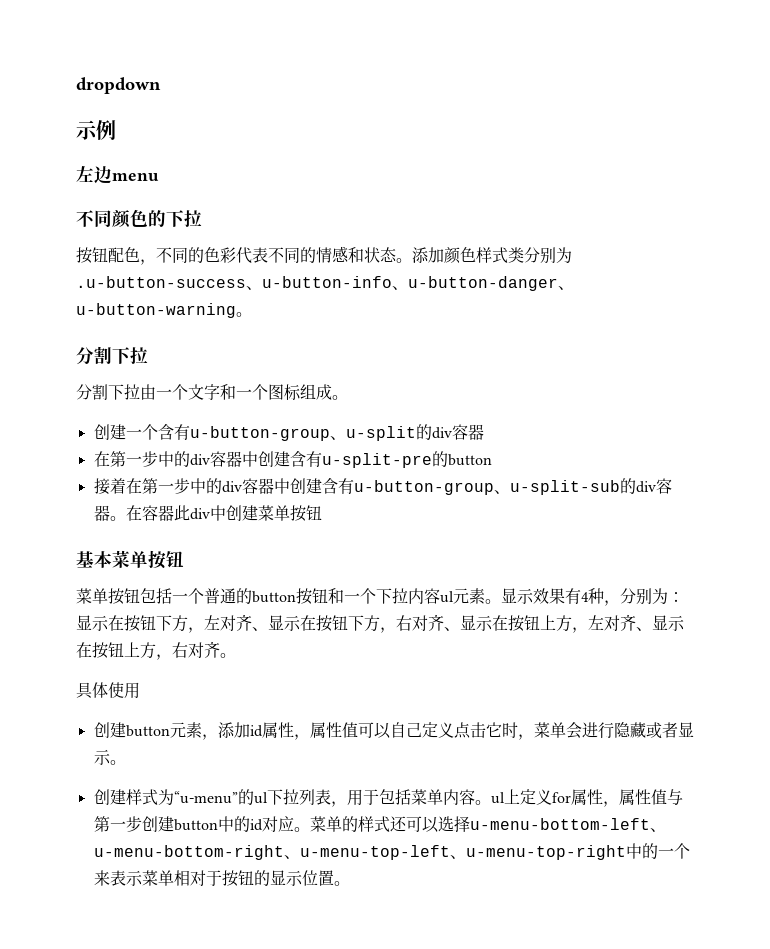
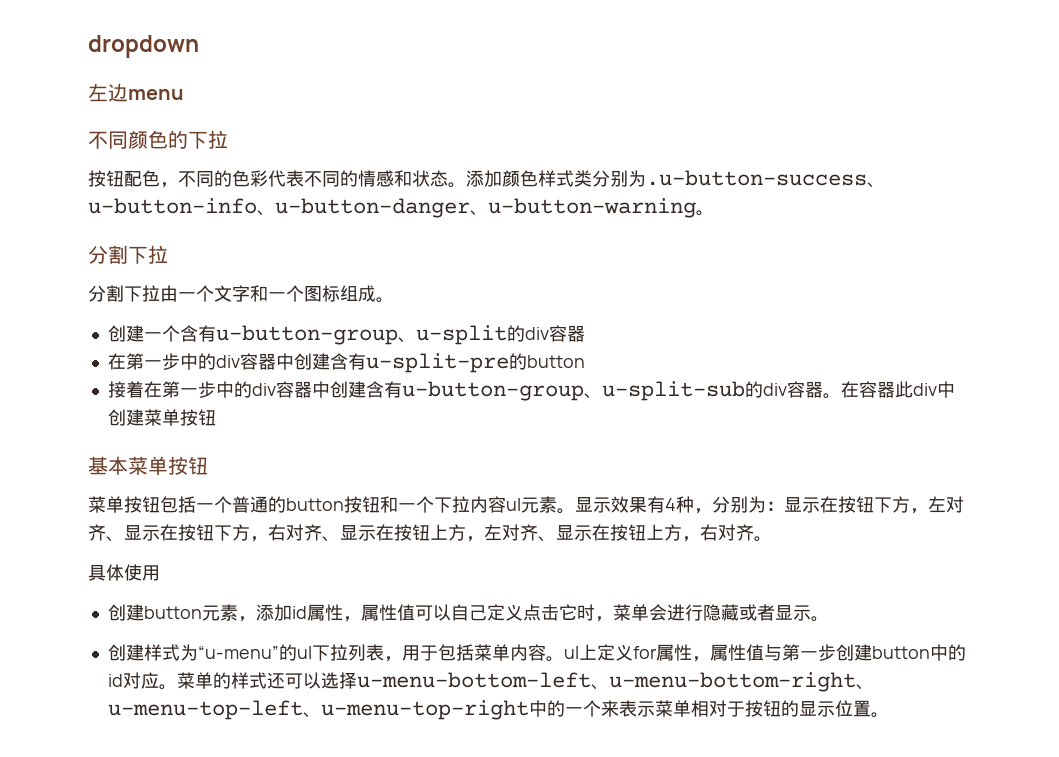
- 示例

